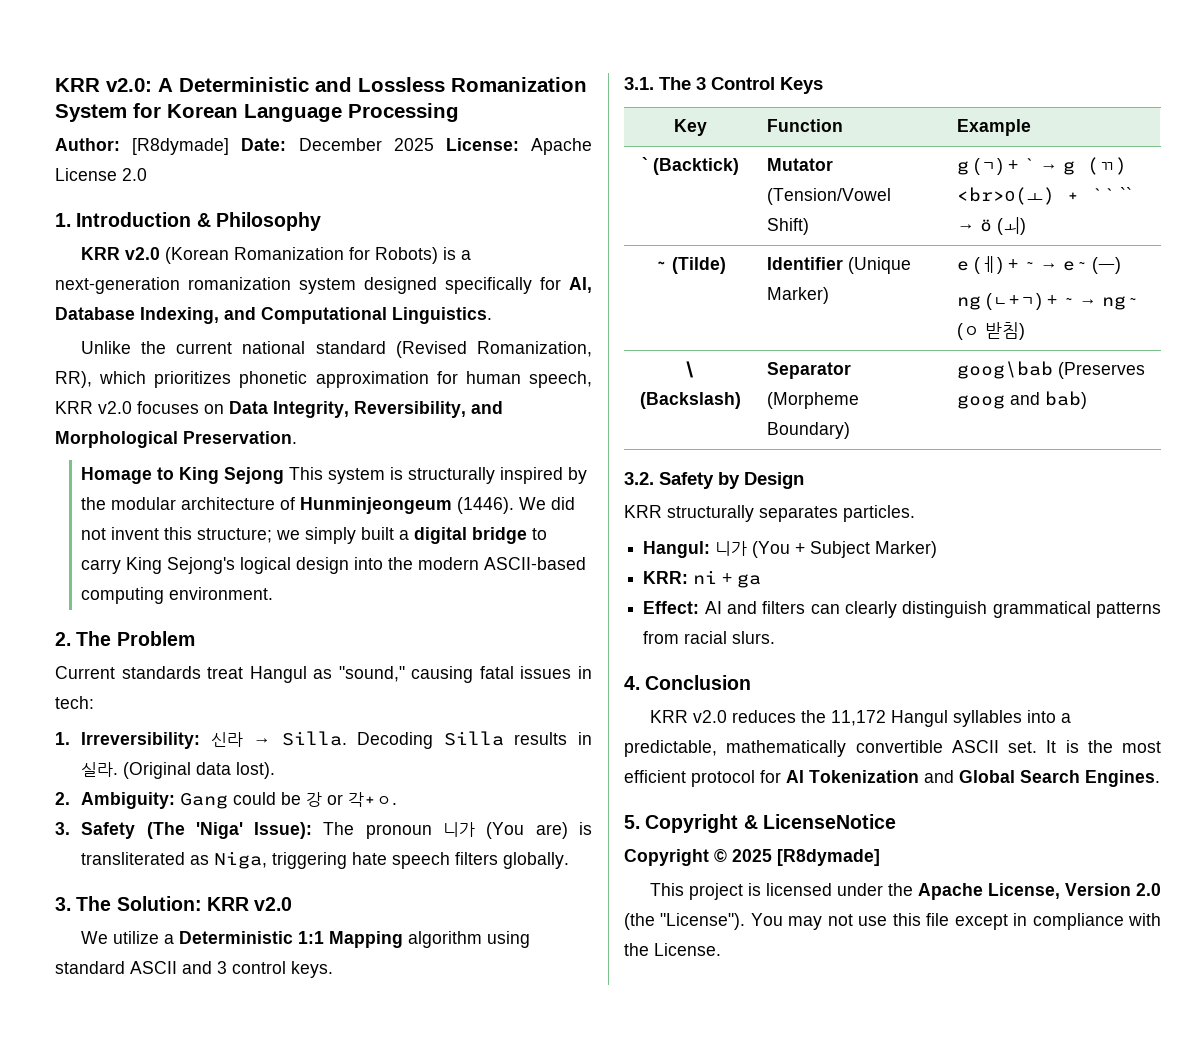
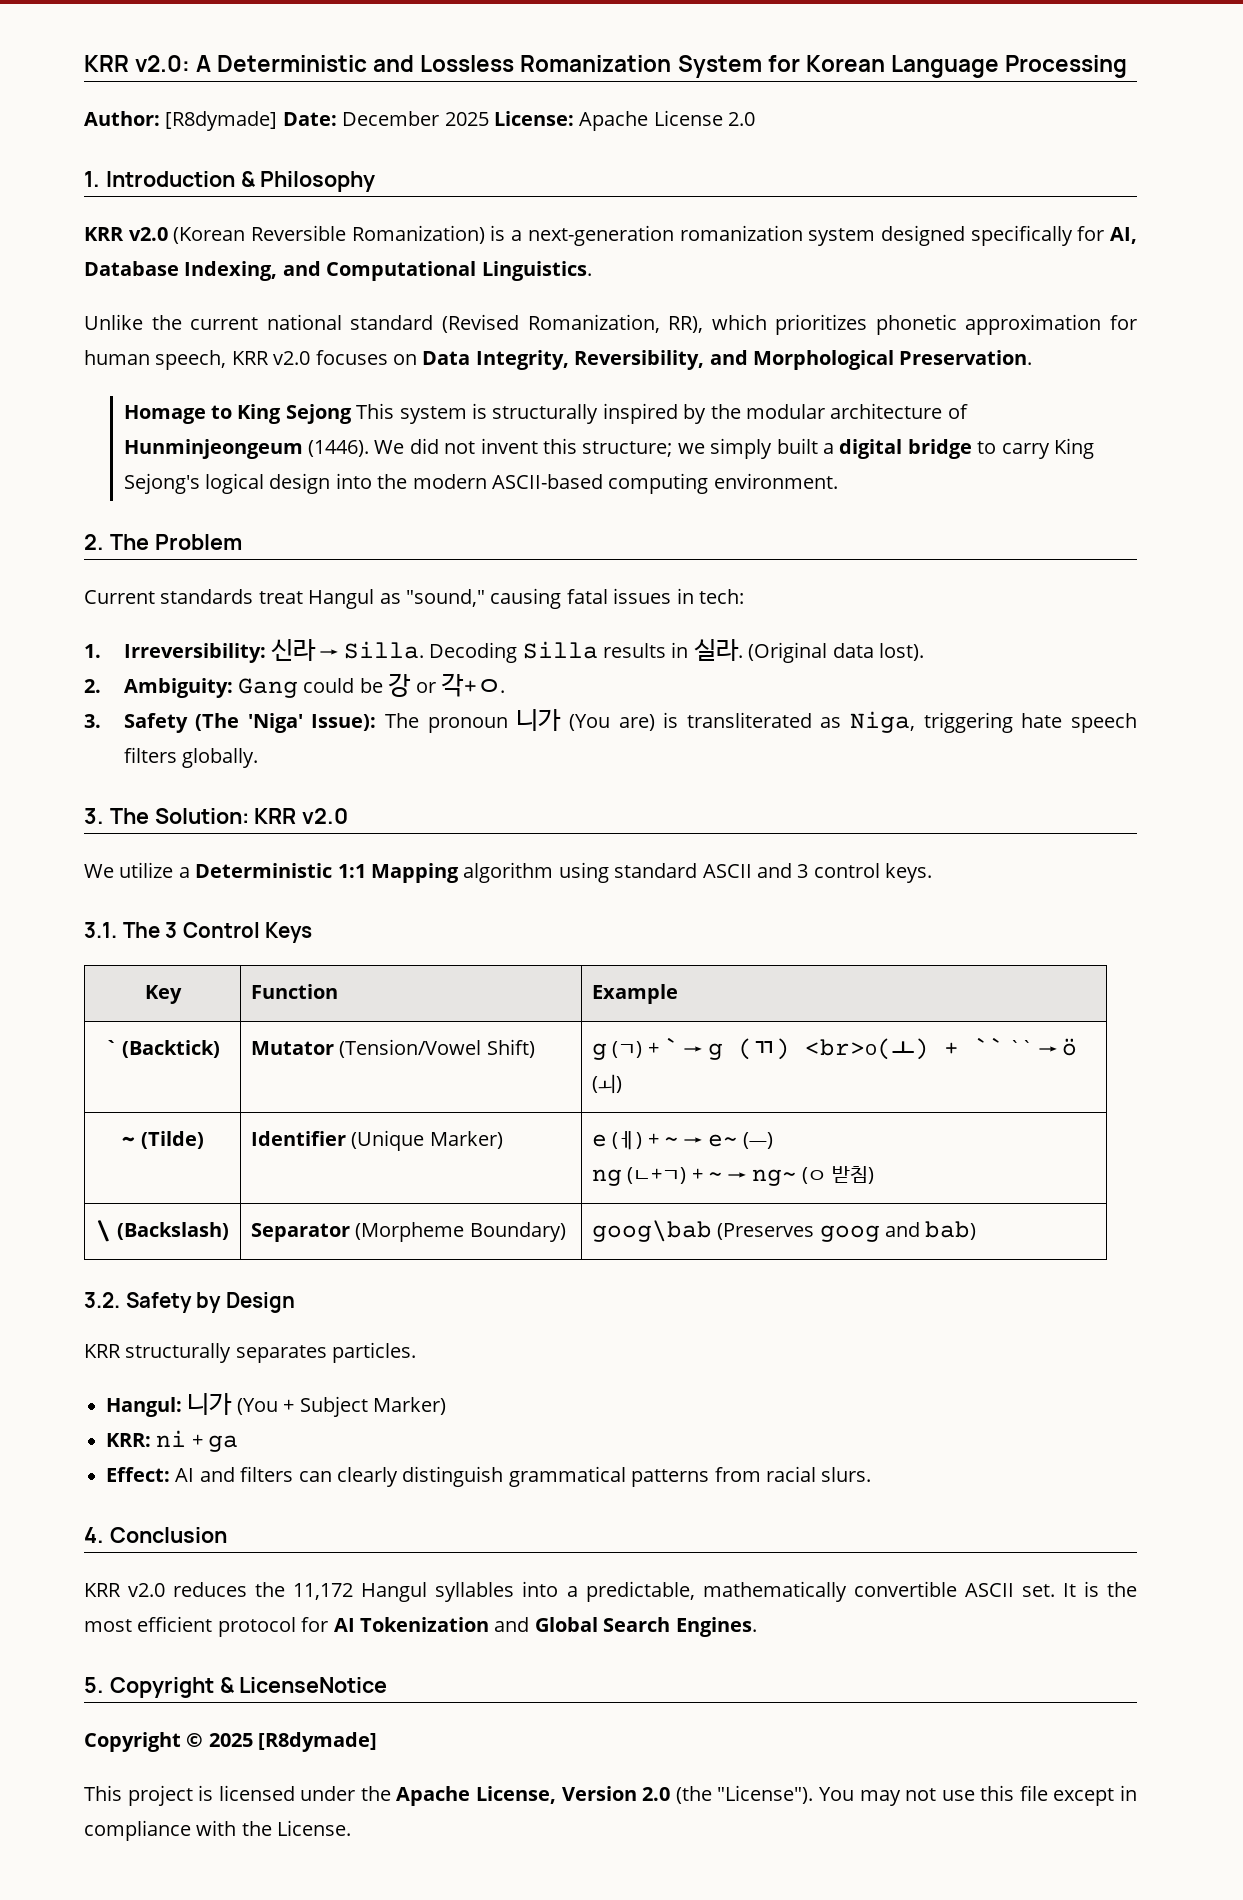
- KRR v2.0 (Korean Romanization for Robots) is a next-generation romanization system designed specifically for AI, Database Indexing, and Computational Linguistics.
+ KRR v2.0 (Korean Reversible Romanization) is a next-generation romanization system designed specifically for AI, Database Indexing, and Computational Linguistics.

